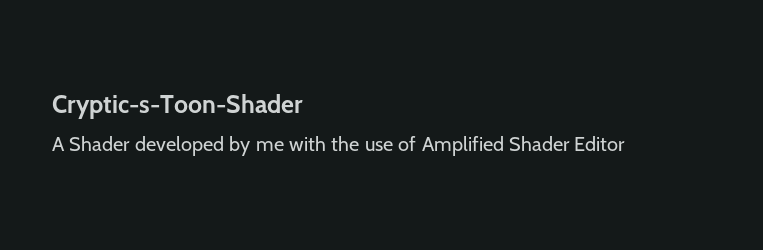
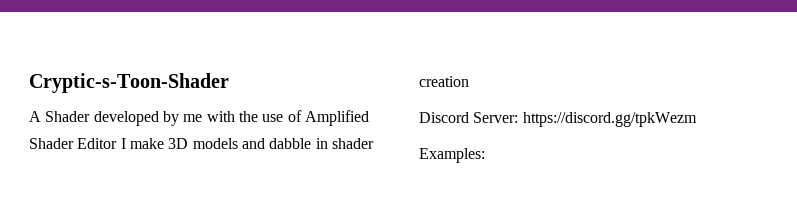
- A Shader developed by me with the use of Amplified Shader Editor
+ A Shader developed by me with the use of Amplified Shader Editor I make 3D models and dabble in shader creation
+ Discord Server: https://discord.gg/tpkWezm
+ Examples:

